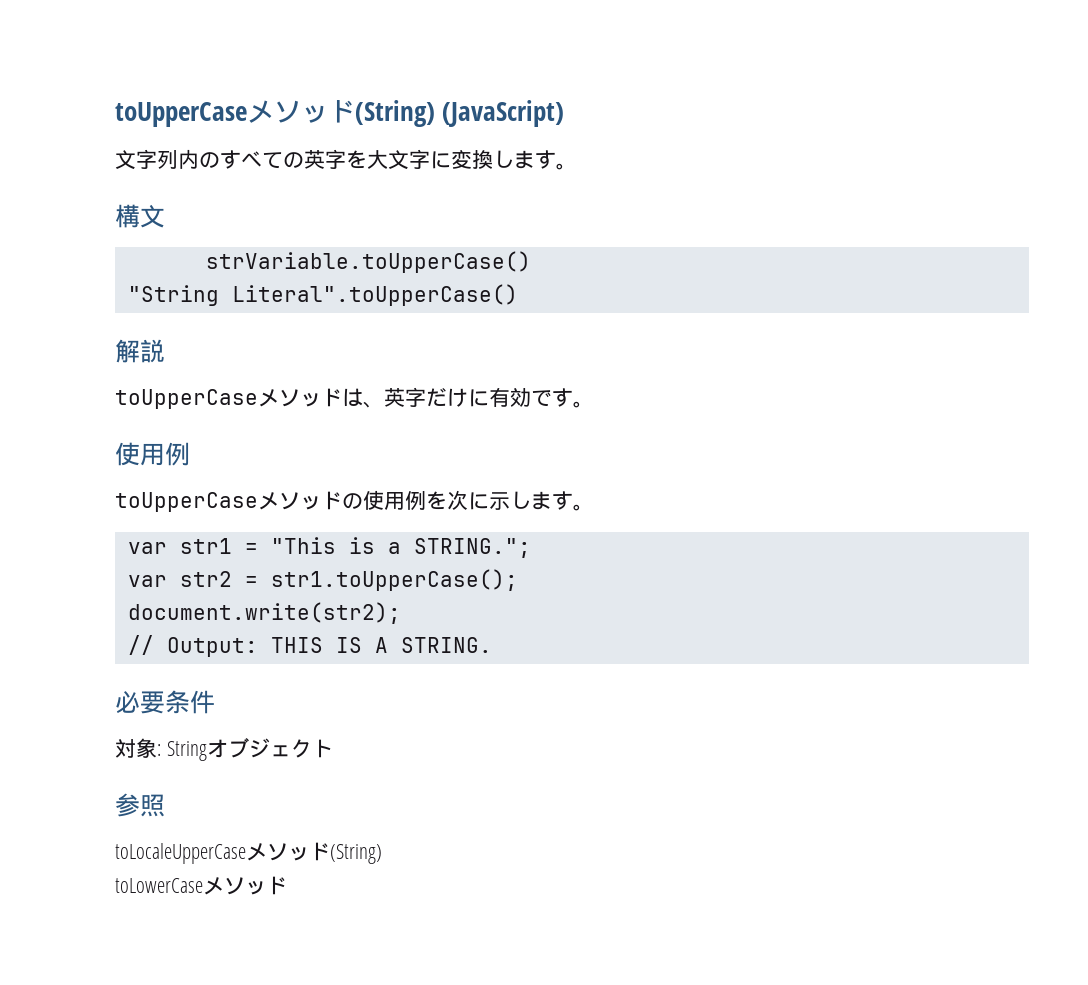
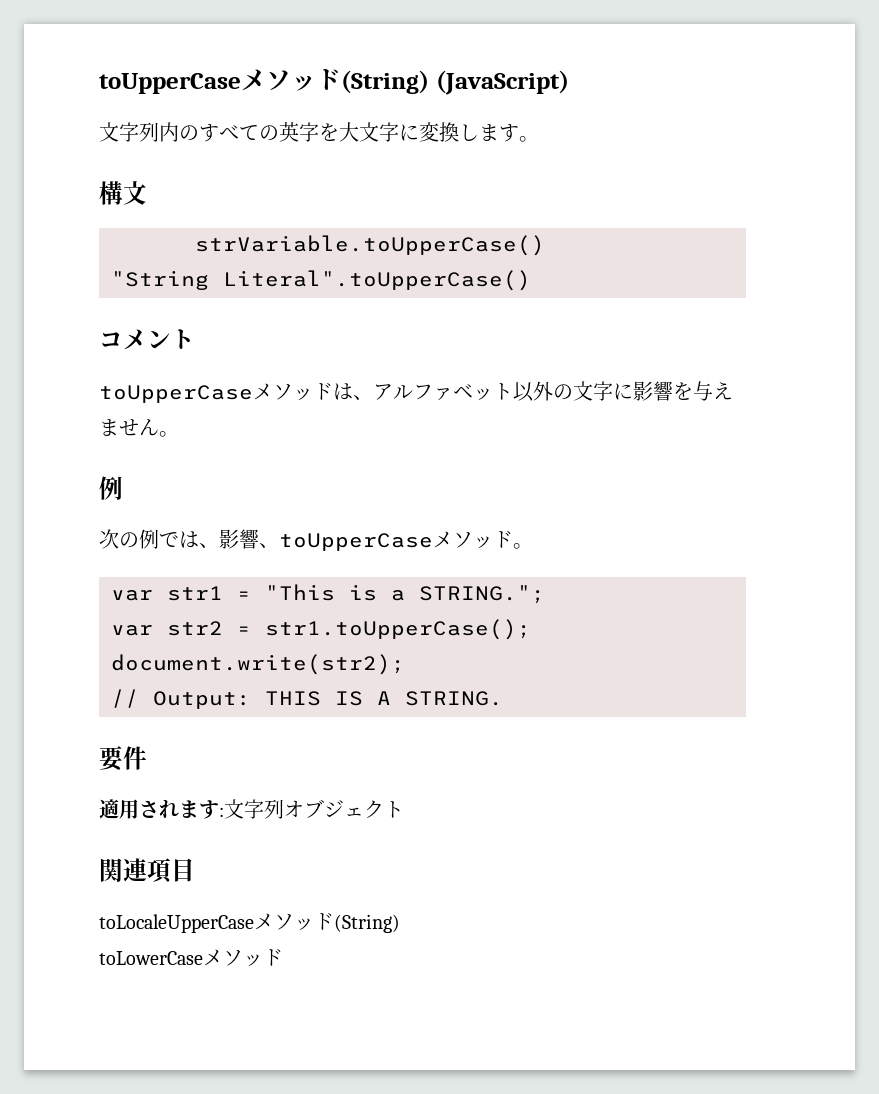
- 解説
+ コメント
- toUpperCaseメソッドは、英字だけに有効です。
- 使用例
+ toUpperCaseメソッドは、アルファベット以外の文字に影響を与えません。
+ 例
- toUpperCaseメソッドの使用例を次に示します。
+ 次の例では、影響、toUpperCaseメソッド。
- 必要条件
+ 要件
- 対象: Stringオブジェクト
+ 適用されます:文字列オブジェクト
- 参照
+ 関連項目

